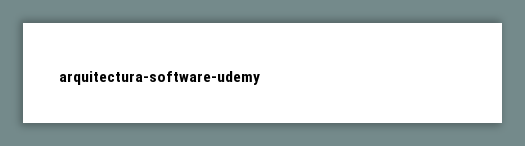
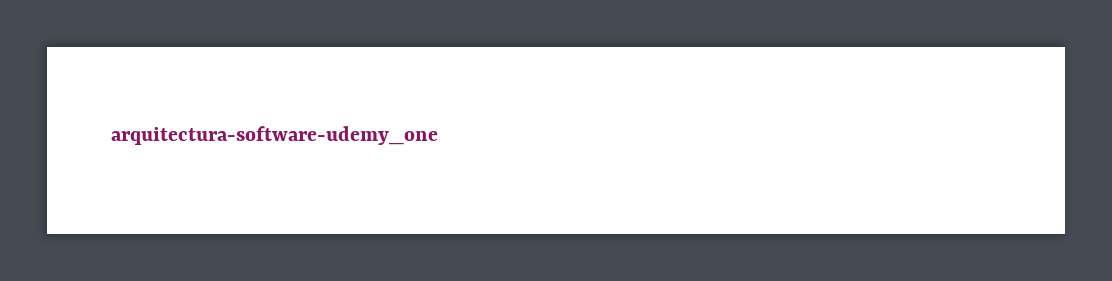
- arquitectura-software-udemy
+ arquitectura-software-udemy_one

